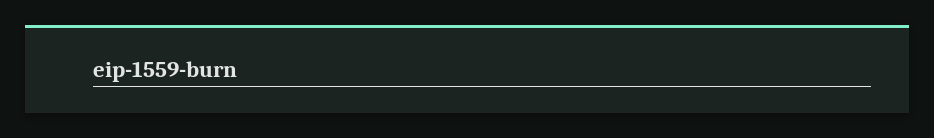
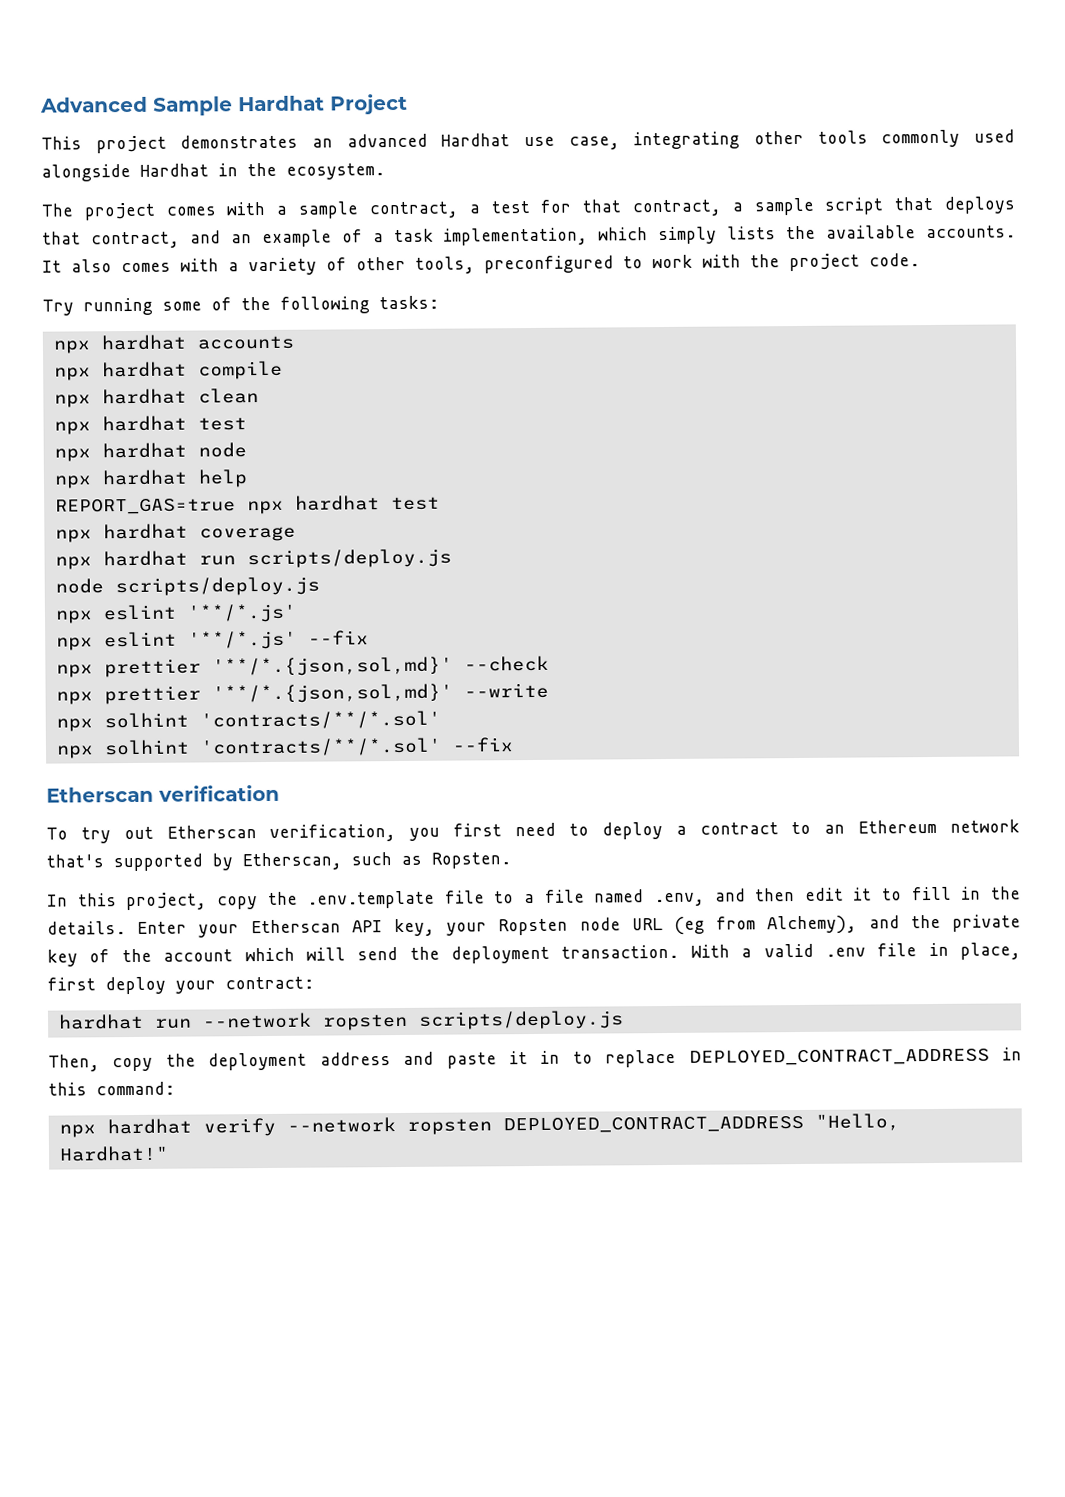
- eip-1559-burn
+ Advanced Sample Hardhat Project
+ This project demonstrates an advanced Hardhat use case, integrating other tools commonly used alongside Hardhat in the ecosystem.
+ The project comes with a sample contract, a test for that contract, a sample script that deploys that contract, and an example of a task implementation, which simply lists the available accounts. It also comes with a variety of other tools, preconfigured to work with the project code.
+ Try running some of the following tasks:
+ npx hardhat accounts
+ npx hardhat compile
+ npx hardhat clean
+ npx hardhat test
+ npx hardhat node
+ npx hardhat help
+ REPORT_GAS=true npx hardhat test
+ npx hardhat coverage
+ npx hardhat run scripts/deploy.js
+ node scripts/deploy.js
+ npx eslint '**/*.js'
+ npx eslint '**/*.js' --fix
+ npx prettier '**/*.{json,sol,md}' --check
+ npx prettier '**/*.{json,sol,md}' --write
+ npx solhint 'contracts/**/*.sol'
+ npx solhint 'contracts/**/*.sol' --fix
+ Etherscan verification
+ To try out Etherscan verification, you first need to deploy a contract to an Ethereum network that's supported by Etherscan, such as Ropsten.
+ In this project, copy the .env.template file to a file named .env, and then edit it to fill in the details. Enter your Etherscan API key, your Ropsten node URL (eg from Alchemy), and the private key of the account which will send the deployment transaction. With a valid .env file in place, first deploy your contract:
+ hardhat run --network ropsten scripts/deploy.js
+ Then, copy the deployment address and paste it in to replace DEPLOYED_CONTRACT_ADDRESS in this command:
+ npx hardhat verify --network ropsten DEPLOYED_CONTRACT_ADDRESS "Hello, Hardhat!"

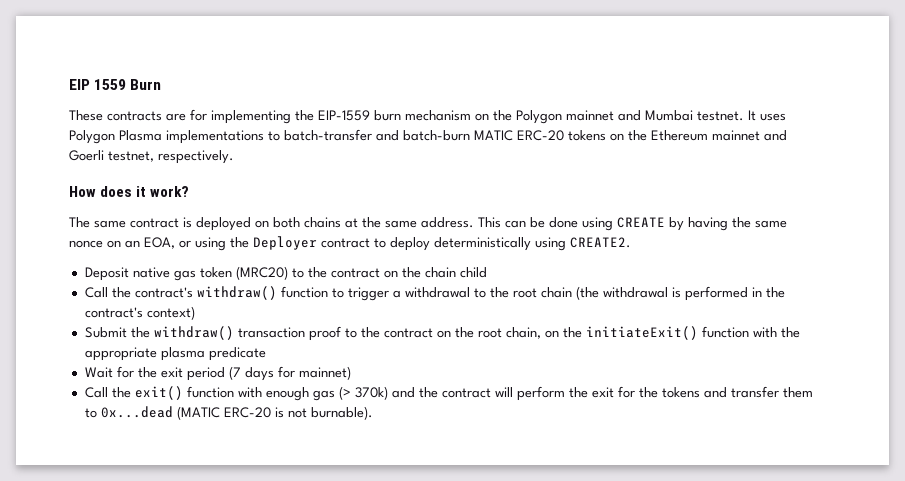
- Advanced Sample Hardhat Project
- This project demonstrates an advanced Hardhat use case, integrating other tools commonly used alongside Hardhat in the ecosystem.
- The project comes with a sample contract, a test for that contract, a sample script that deploys that contract, and an example of a task implementation, which simply lists the available accounts. It also comes with a variety of other tools, preconfigured to work with the project code.
- Try running some of the following tasks:
- npx hardhat accounts
- npx hardhat compile
- npx hardhat clean
- npx hardhat test
- npx hardhat node
- npx hardhat help
- REPORT_GAS=true npx hardhat test
- npx hardhat coverage
- npx hardhat run scripts/deploy.js
- node scripts/deploy.js
- npx eslint '**/*.js'
- npx eslint '**/*.js' --fix
- npx prettier '**/*.{json,sol,md}' --check
- npx prettier '**/*.{json,sol,md}' --write
- npx solhint 'contracts/**/*.sol'
- npx solhint 'contracts/**/*.sol' --fix
- Etherscan verification
- To try out Etherscan verification, you first need to deploy a contract to an Ethereum network that's supported by Etherscan, such as Ropsten.
- In this project, copy the .env.template file to a file named .env, and then edit it to fill in the details. Enter your Etherscan API key, your Ropsten node URL (eg from Alchemy), and the private key of the account which will send the deployment transaction. With a valid .env file in place, first deploy your contract:
- hardhat run --network ropsten scripts/deploy.js
- Then, copy the deployment address and paste it in to replace DEPLOYED_CONTRACT_ADDRESS in this command:
- npx hardhat verify --network ropsten DEPLOYED_CONTRACT_ADDRESS "Hello, Hardhat!"
+ EIP 1559 Burn
+ These contracts are for implementing the EIP-1559 burn mechanism on the Polygon mainnet and Mumbai testnet. It uses Polygon Plasma implementations to batch-transfer and batch-burn MATIC ERC-20 tokens on the Ethereum mainnet and Goerli testnet, respectively.
+ How does it work?
+ The same contract is deployed on both chains at the same address. This can be done using CREATE by having the same nonce on an EOA, or using the Deployer contract to deploy deterministically using CREATE2.
+ Deposit native gas token (MRC20) to the contract on the chain child
+ Call the contract's withdraw() function to trigger a withdrawal to the root chain (the withdrawal is performed in the contract's context)
+ Submit the withdraw() transaction proof to the contract on the root chain, on the initiateExit() function with the appropriate plasma predicate
+ Wait for the exit period (7 days for mainnet)
+ Call the exit() function with enough gas (> 370k) and the contract will perform the exit for the tokens and transfer them to 0x...dead (MATIC ERC-20 is not burnable).

